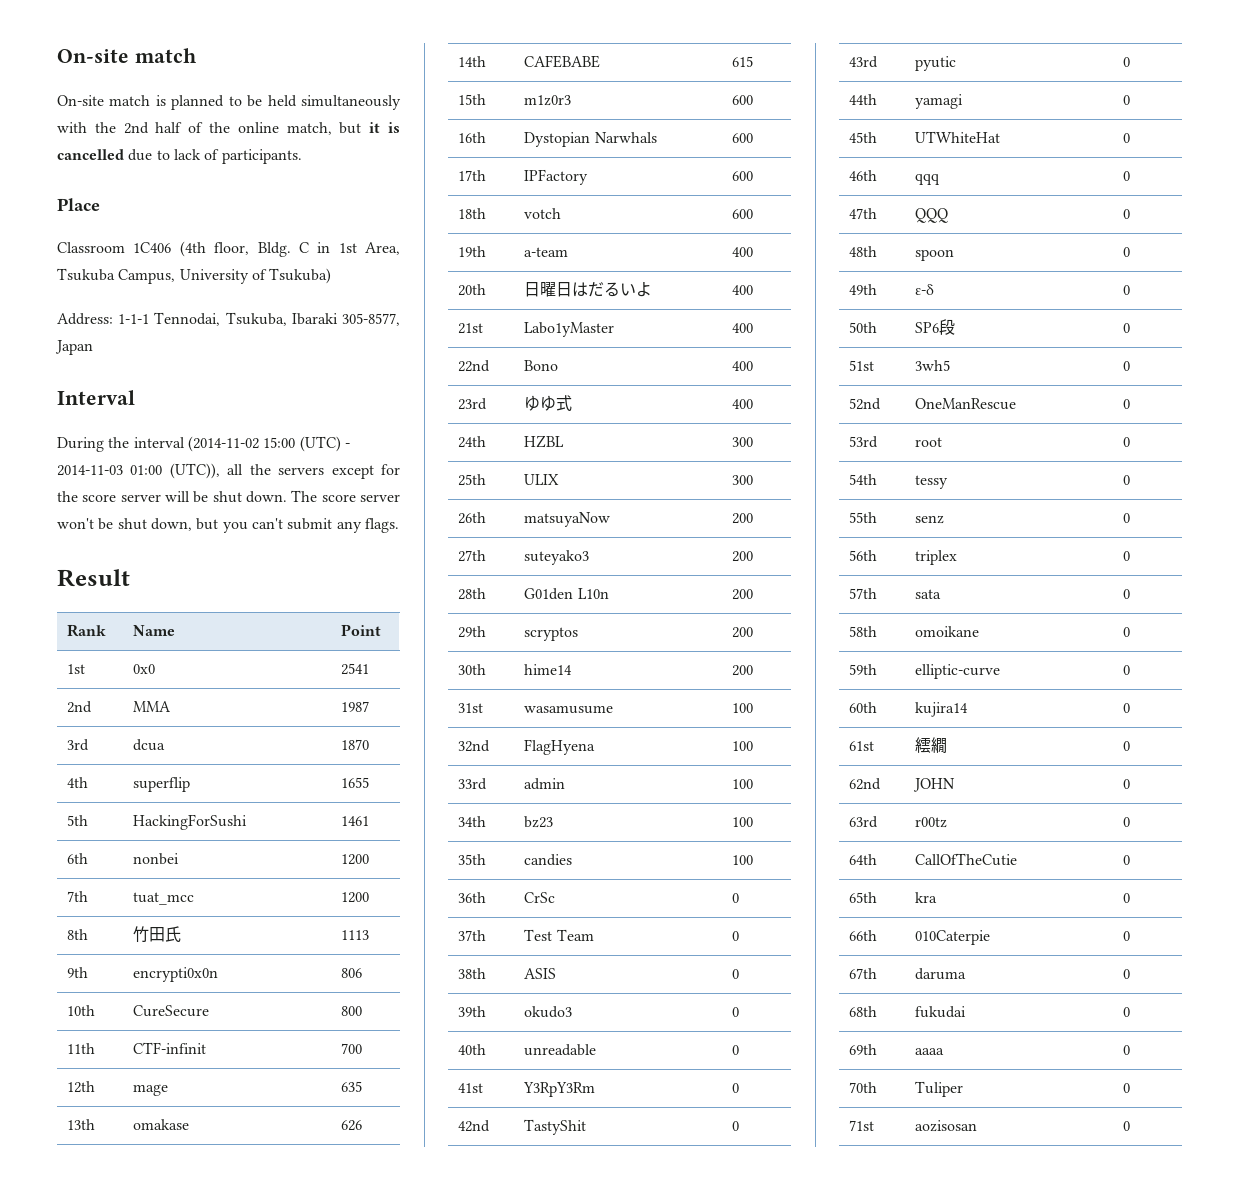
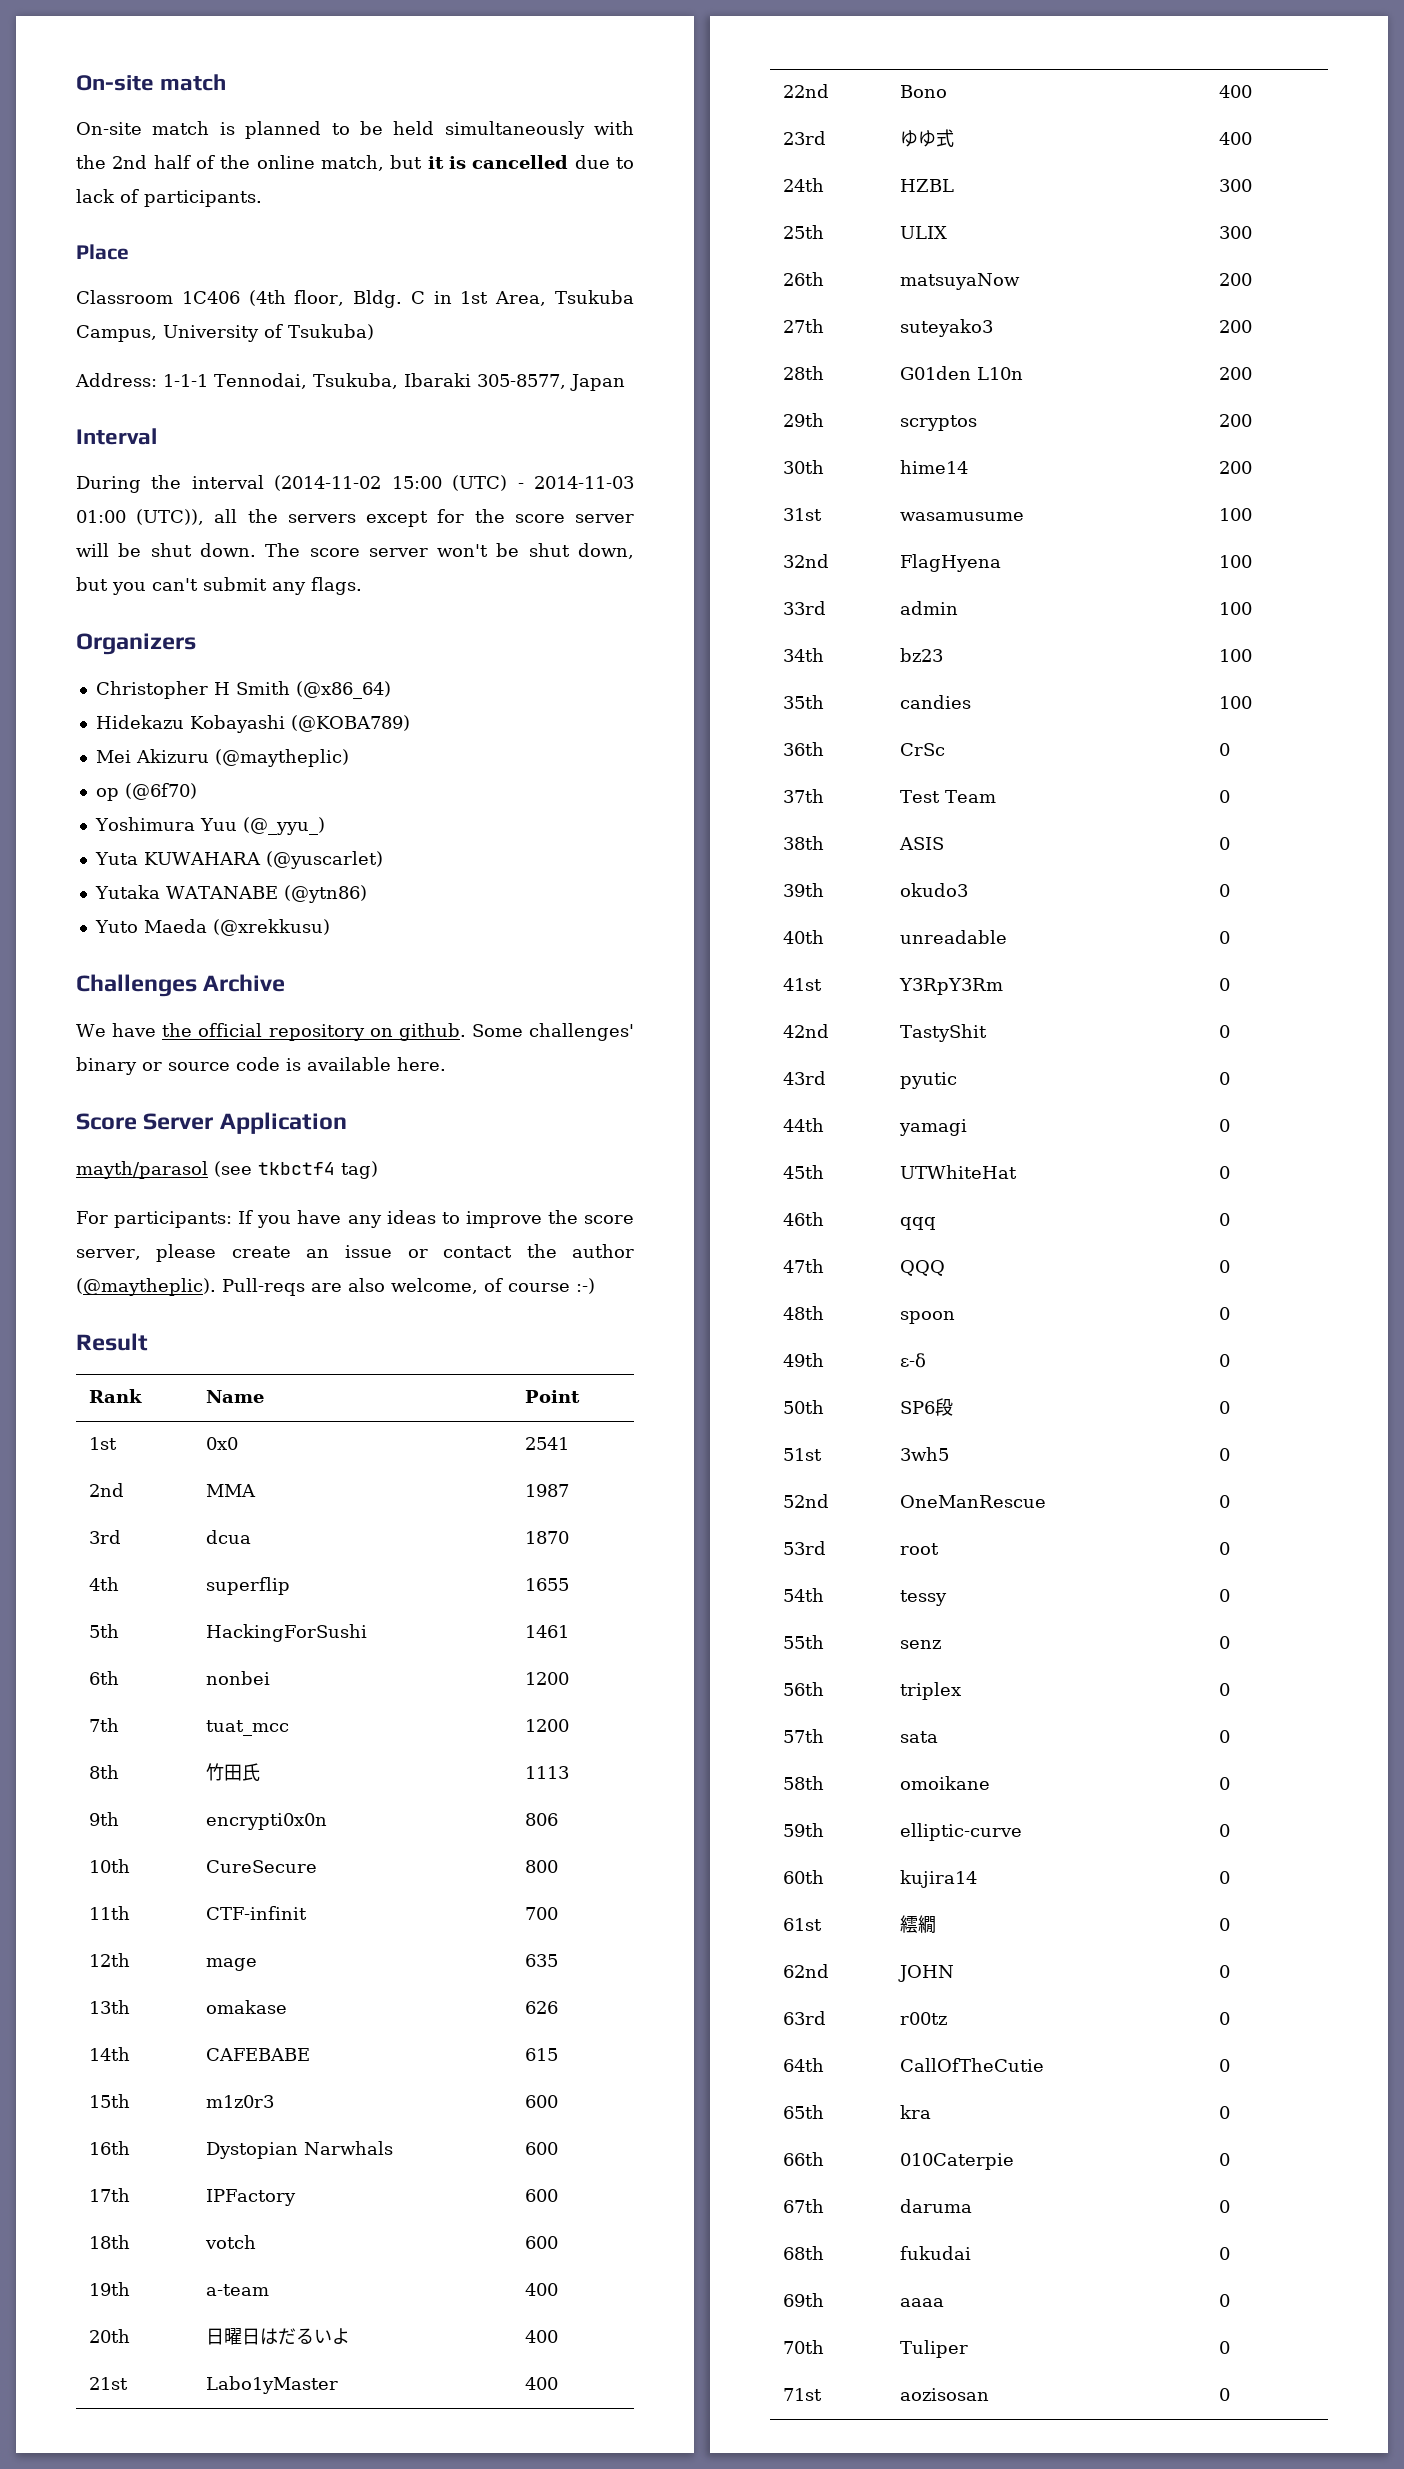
+ Organizers
+ Christopher H Smith (@x86_64)
+ Hidekazu Kobayashi (@KOBA789)
+ Mei Akizuru (@maytheplic)
+ op (@6f70)
+ Yoshimura Yuu (@_yyu_)
+ Yuta KUWAHARA (@yuscarlet)
+ Yutaka WATANABE (@ytn86)
+ Yuto Maeda (@xrekkusu)
+ Challenges Archive
+ We have the official repository on github. Some challenges' binary or source code is available here.
+ Score Server Application
+ mayth/parasol (see tkbctf4 tag)
+ For participants: If you have any ideas to improve the score server, please create an issue or contact the author (@maytheplic). Pull-reqs are also welcome, of course :-)

